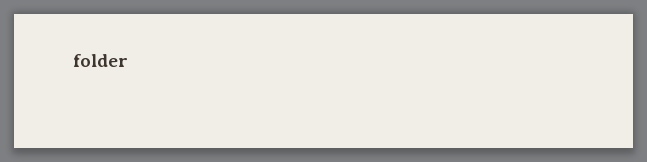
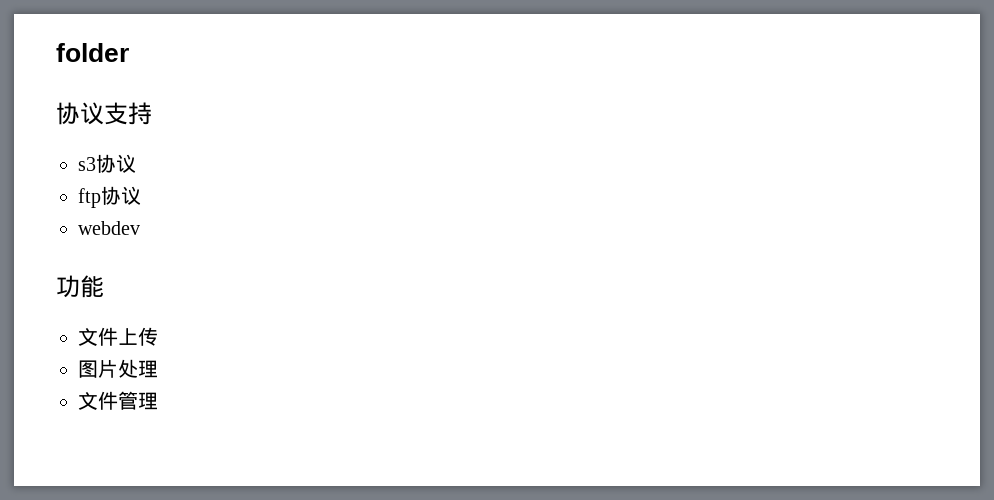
+ 协议支持
+ s3协议
+ ftp协议
+ webdev
+ 功能
+ 文件上传
+ 图片处理
+ 文件管理

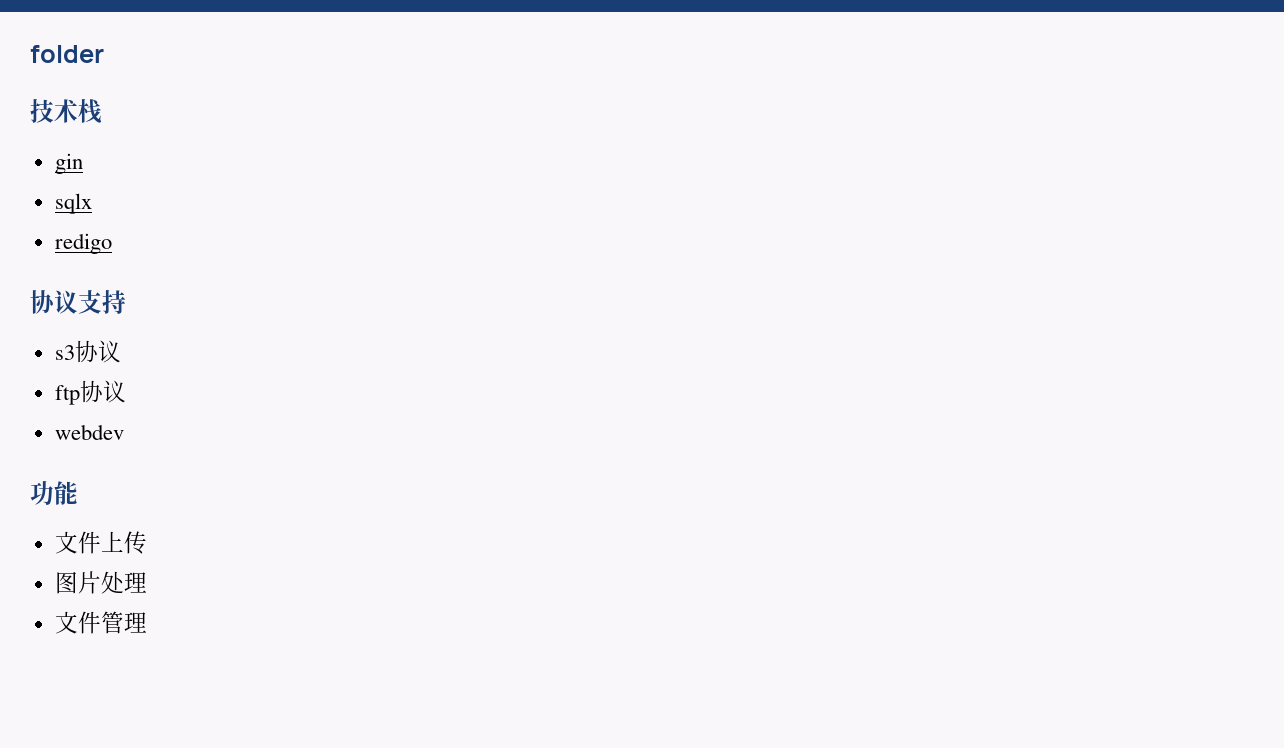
+ 技术栈
+ gin
+ sqlx
+ redigo

